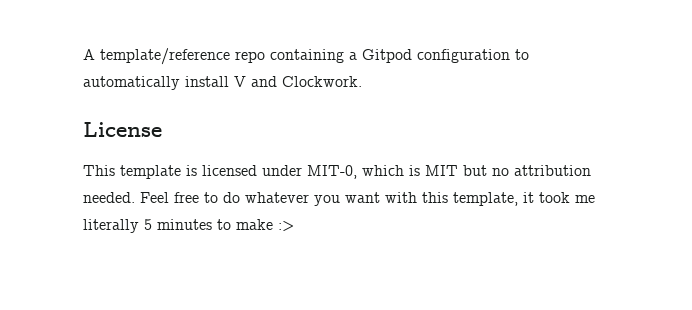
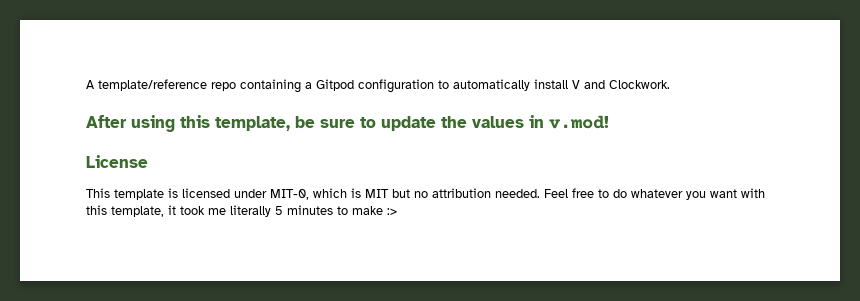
+ After using this template, be sure to update the values in v.mod!

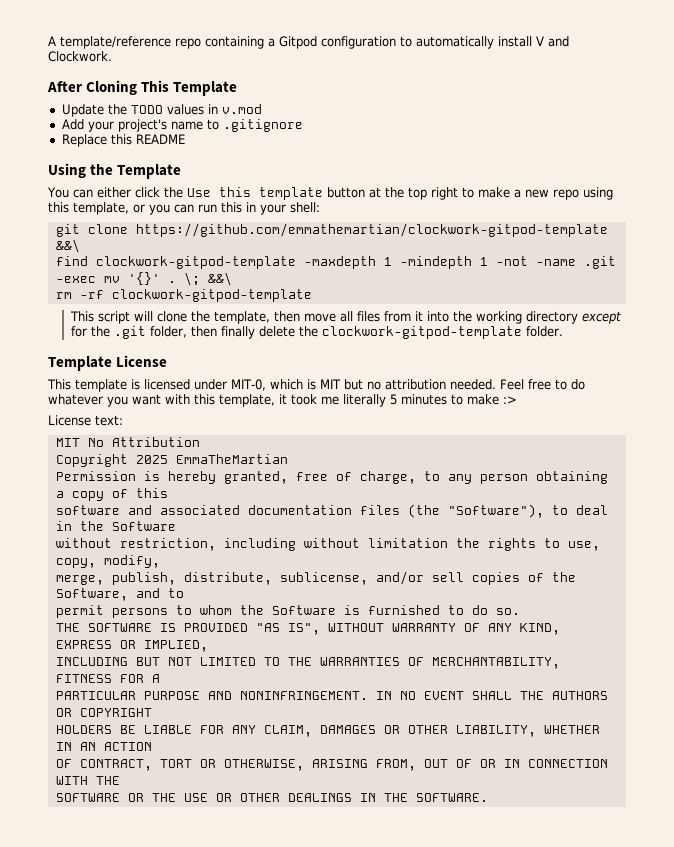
- After using this template, be sure to update the values in v.mod!
- License
+ After Cloning This Template
+ Update the TODO values in v.mod
+ Add your project's name to .gitignore
+ Replace this README
+ Using the Template
+ You can either click the Use this template button at the top right to make a new repo using this template, or you can run this in your shell:
+ git clone https://github.com/emmathemartian/clockwork-gitpod-template &&\
+ find clockwork-gitpod-template -maxdepth 1 -mindepth 1 -not -name .git -exec mv '{}' . \; &&\
+ rm -rf clockwork-gitpod-template
+ This script will clone the template, then move all files from it into the working directory except for the .git folder, then finally delete the clockwork-gitpod-template folder.
+ Template License
+ License text:
+ MIT No Attribution
+ Copyright 2025 EmmaTheMartian
+ Permission is hereby granted, free of charge, to any person obtaining a copy of this
+ software and associated documentation files (the "Software"), to deal in the Software
+ without restriction, including without limitation the rights to use, copy, modify,
+ merge, publish, distribute, sublicense, and/or sell copies of the Software, and to
+ permit persons to whom the Software is furnished to do so.
+ THE SOFTWARE IS PROVIDED "AS IS", WITHOUT WARRANTY OF ANY KIND, EXPRESS OR IMPLIED,
+ INCLUDING BUT NOT LIMITED TO THE WARRANTIES OF MERCHANTABILITY, FITNESS FOR A
+ PARTICULAR PURPOSE AND NONINFRINGEMENT. IN NO EVENT SHALL THE AUTHORS OR COPYRIGHT
+ HOLDERS BE LIABLE FOR ANY CLAIM, DAMAGES OR OTHER LIABILITY, WHETHER IN AN ACTION
+ OF CONTRACT, TORT OR OTHERWISE, ARISING FROM, OUT OF OR IN CONNECTION WITH THE
+ SOFTWARE OR THE USE OR OTHER DEALINGS IN THE SOFTWARE.

